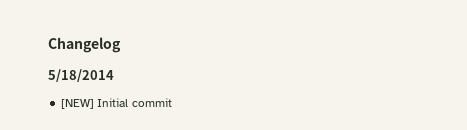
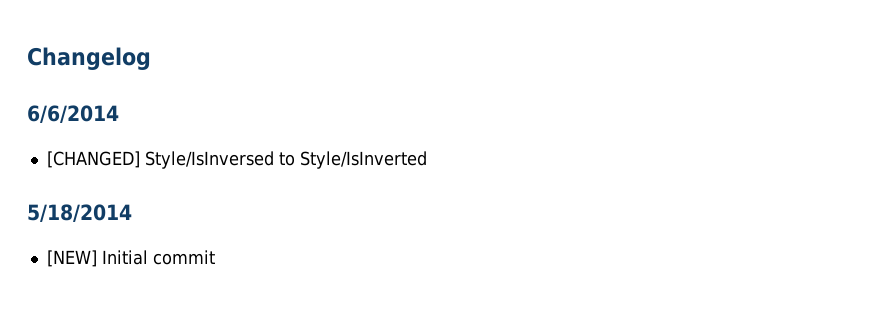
+ 6/6/2014
+ [CHANGED] Style/IsInversed to Style/IsInverted

